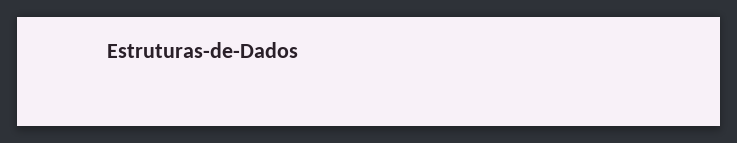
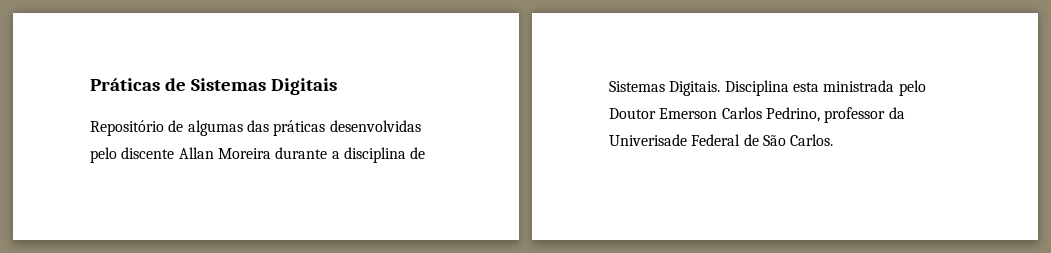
- Estruturas-de-Dados
+ Práticas de Sistemas Digitais
+ Repositório de algumas das práticas desenvolvidas pelo discente Allan Moreira durante a disciplina de Sistemas Digitais. Disciplina esta ministrada pelo Doutor Emerson Carlos Pedrino, professor da Univerisade Federal de São Carlos.

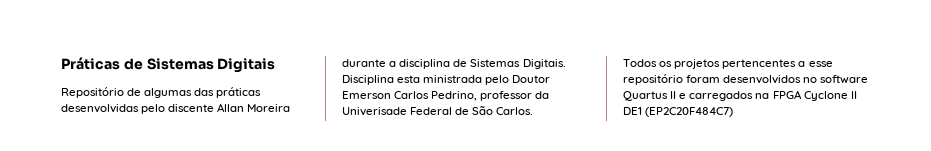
+ Todos os projetos pertencentes a esse repositório foram desenvolvidos no software Quartus II e carregados na FPGA Cyclone II DE1 (EP2C20F484C7)

